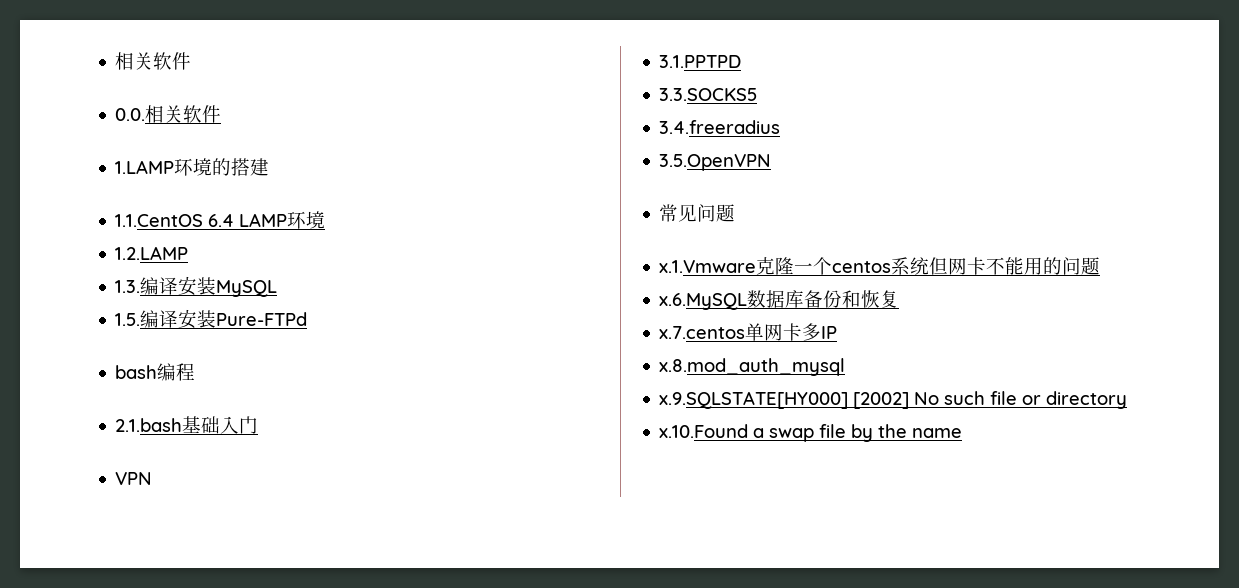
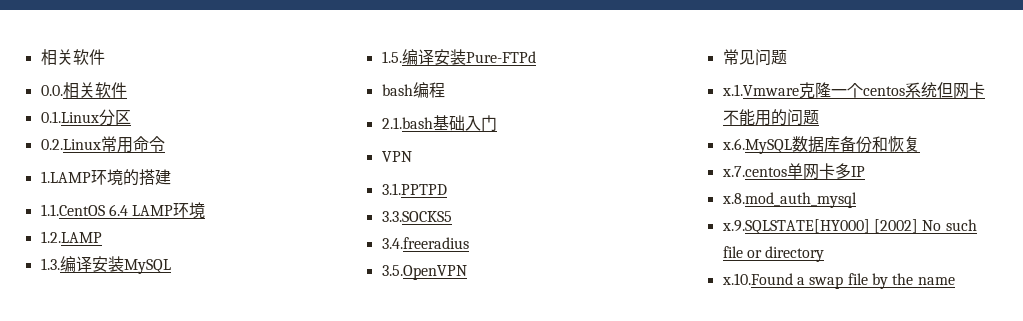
+ 0.1.Linux分区
+ 0.2.Linux常用命令

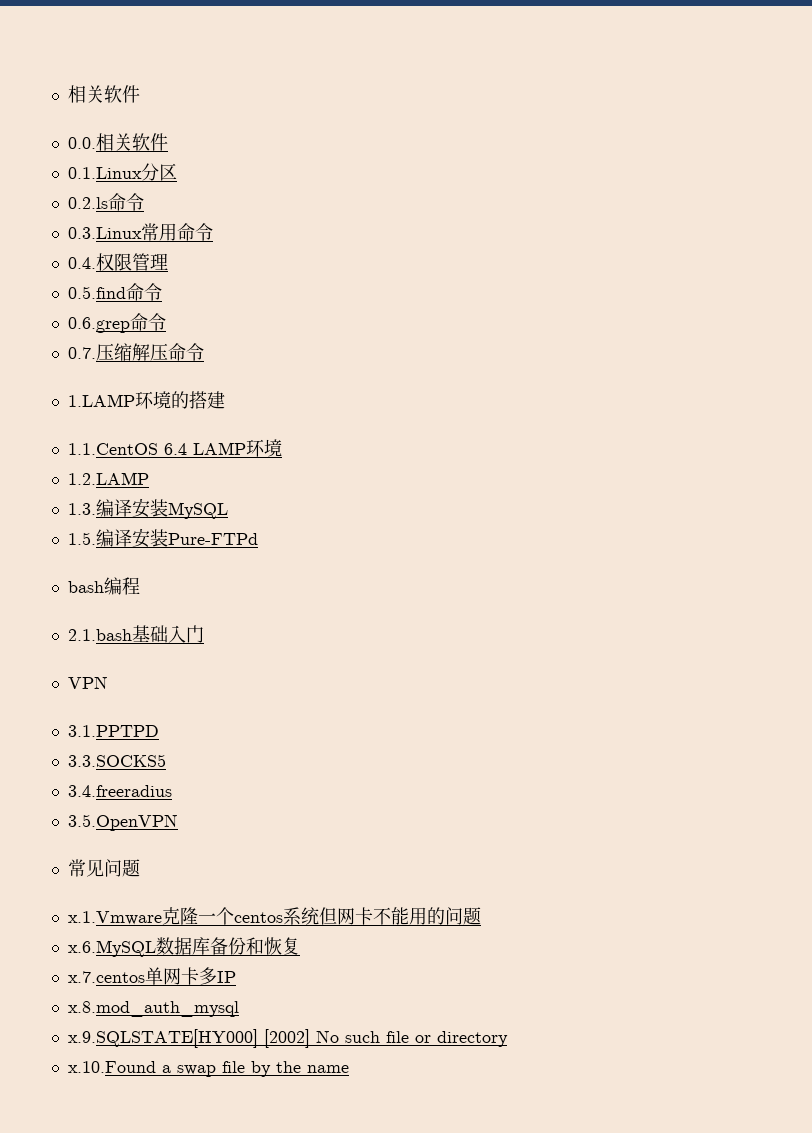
- 0.2.Linux常用命令
+ 0.2.ls命令
+ 0.3.Linux常用命令
+ 0.4.权限管理
+ 0.5.find命令
+ 0.6.grep命令
+ 0.7.压缩解压命令

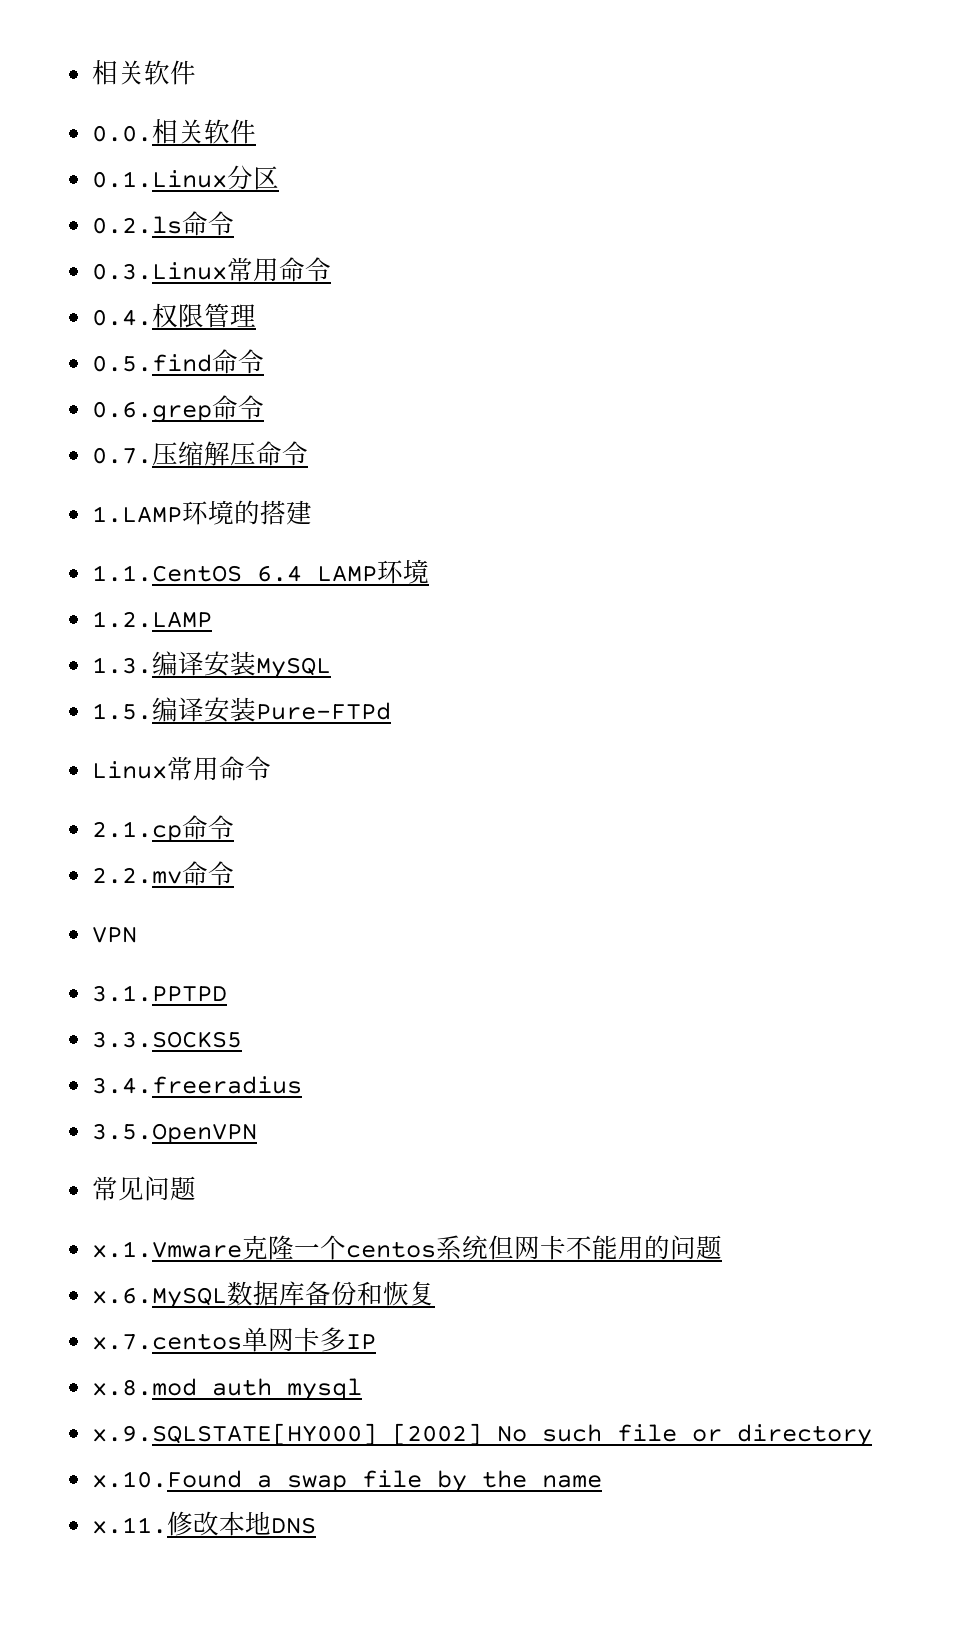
- bash编程
- 2.1.bash基础入门
+ Linux常用命令
+ 2.1.cp命令
+ 2.2.mv命令
+ x.11.修改本地DNS

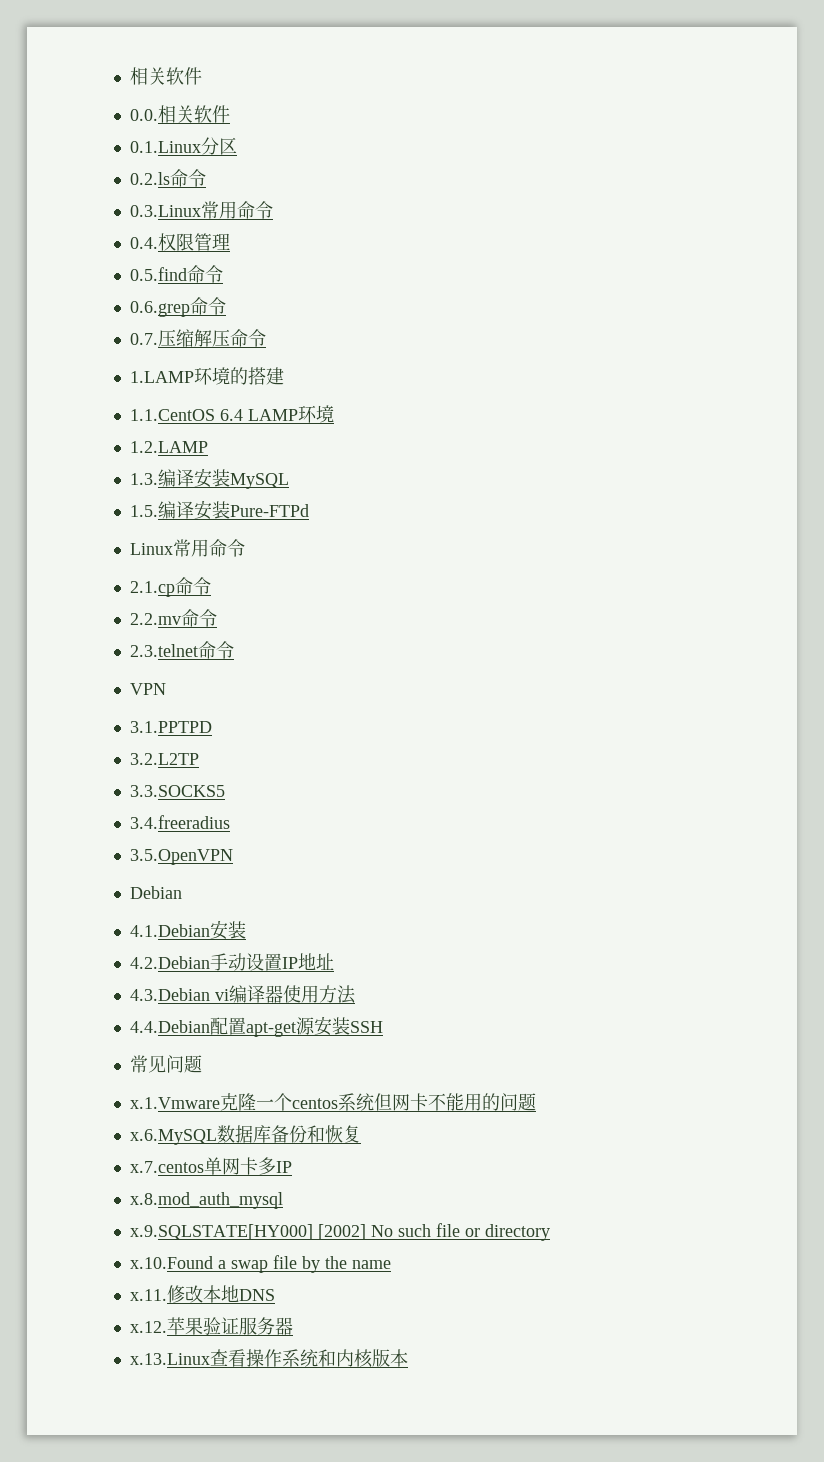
+ 2.3.telnet命令
+ 3.2.L2TP
+ Debian
+ 4.1.Debian安装
+ 4.2.Debian手动设置IP地址
+ 4.3.Debian vi编译器使用方法
+ 4.4.Debian配置apt-get源安装SSH
+ x.12.苹果验证服务器
+ x.13.Linux查看操作系统和内核版本

